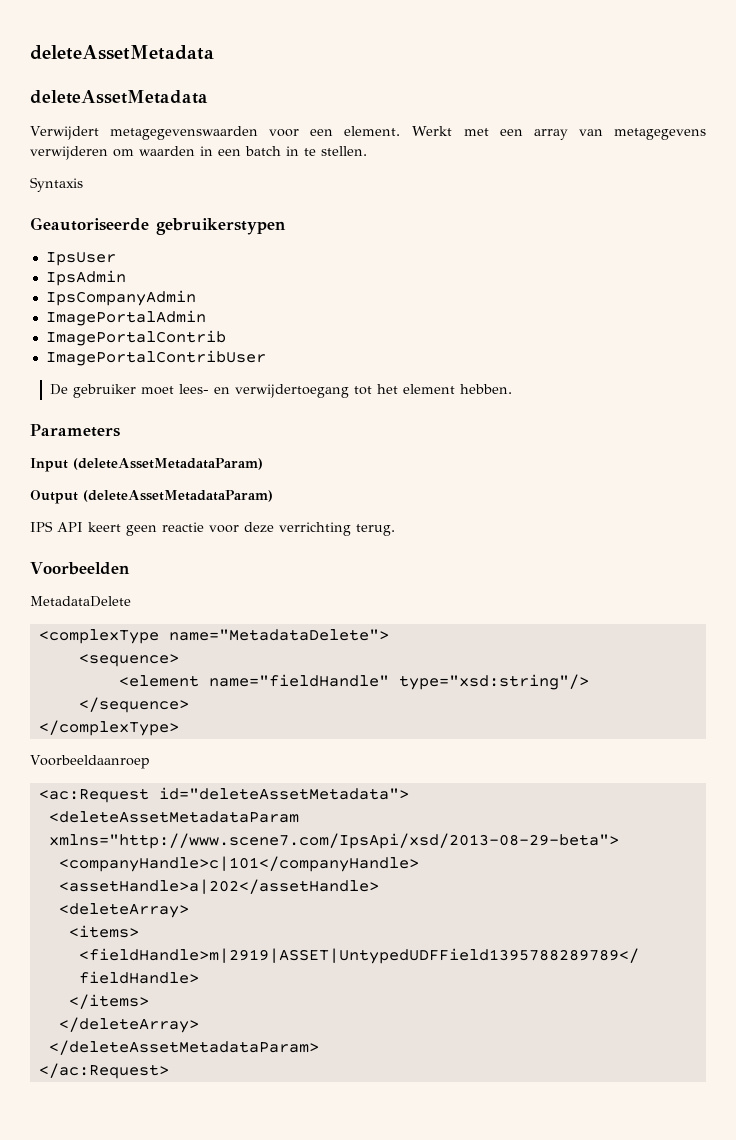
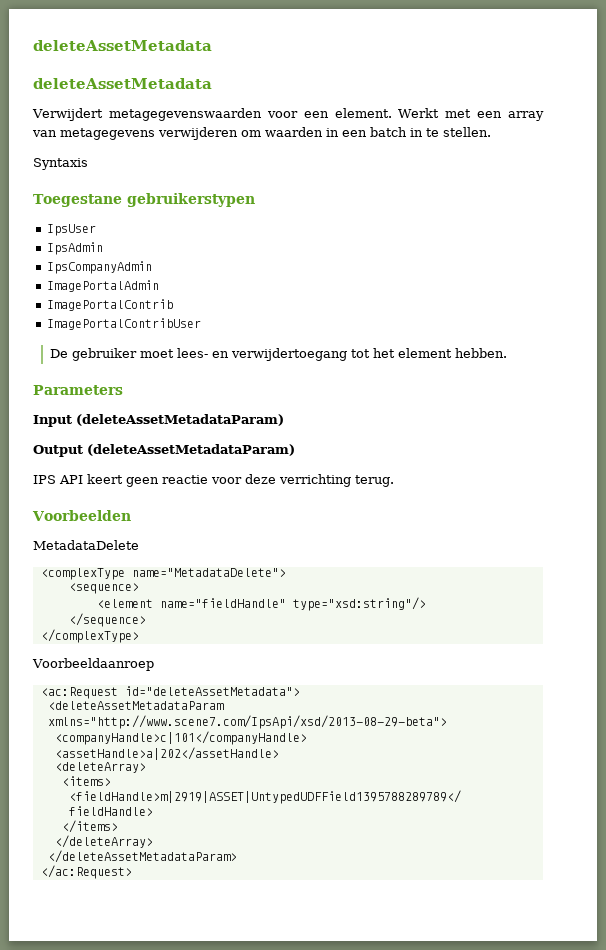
- Geautoriseerde gebruikerstypen
+ Toegestane gebruikerstypen

